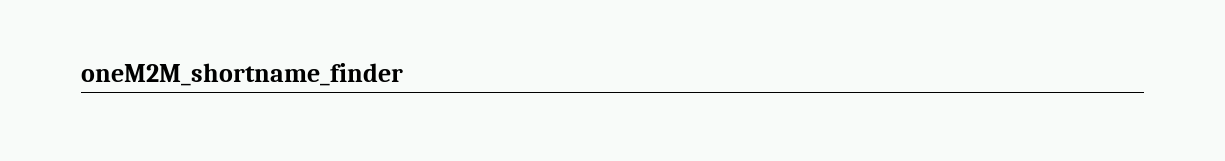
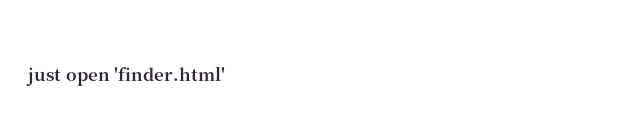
- oneM2M_shortname_finder
+ just open 'finder.html'

